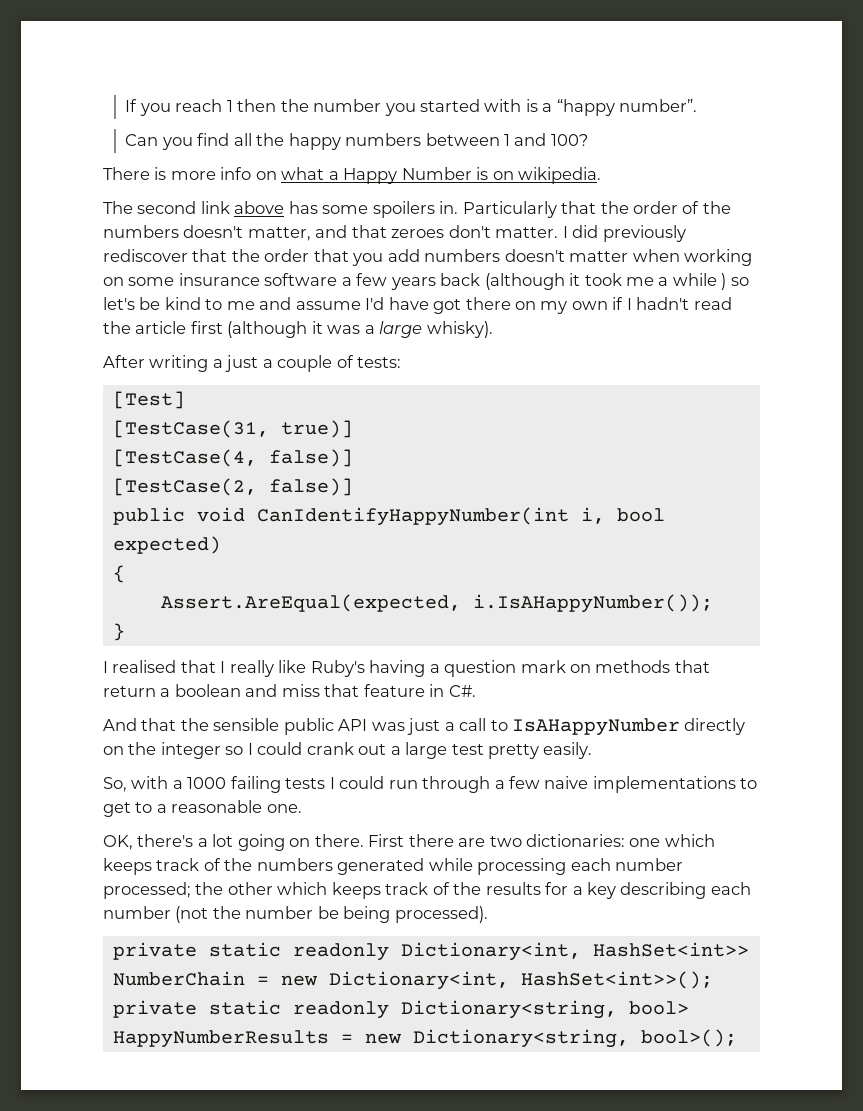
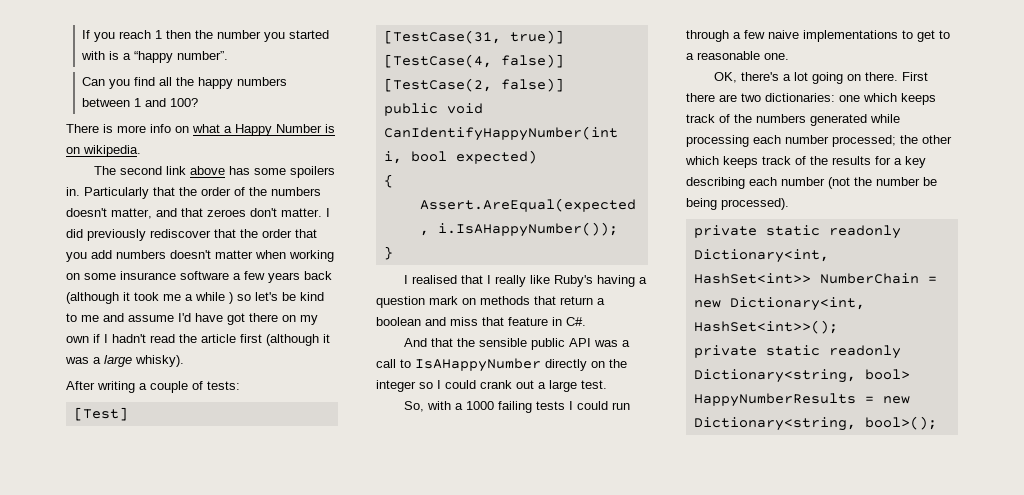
- After writing a just a couple of tests:
+ After writing a couple of tests:
- And that the sensible public API was just a call to IsAHappyNumber directly on the integer so I could crank out a large test pretty easily.
+ And that the sensible public API was a call to IsAHappyNumber directly on the integer so I could crank out a large test.

